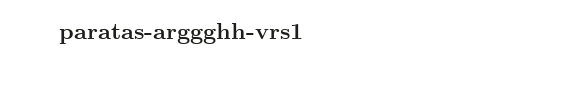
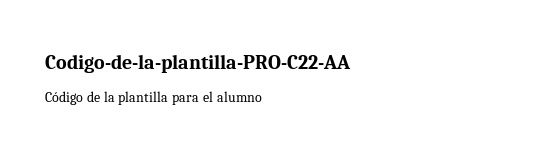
- paratas-arggghh-vrs1
+ Codigo-de-la-plantilla-PRO-C22-AA
+ Código de la plantilla para el alumno

